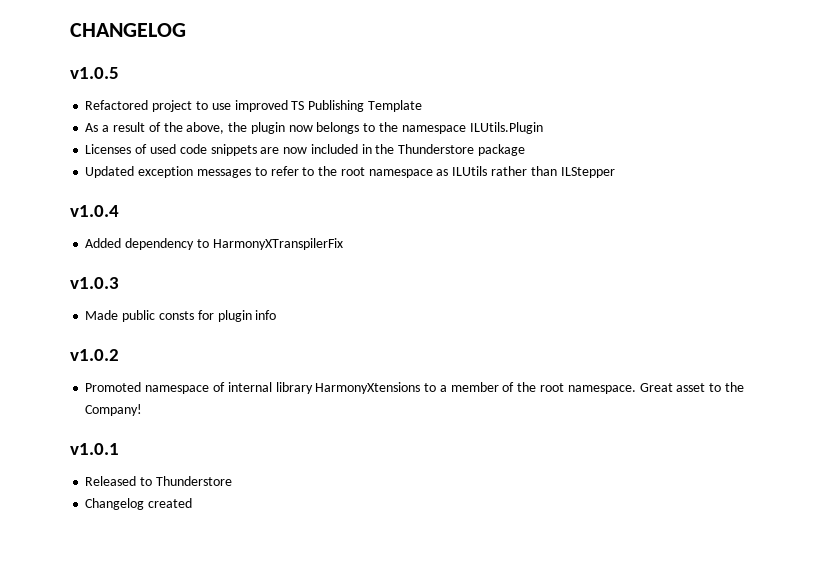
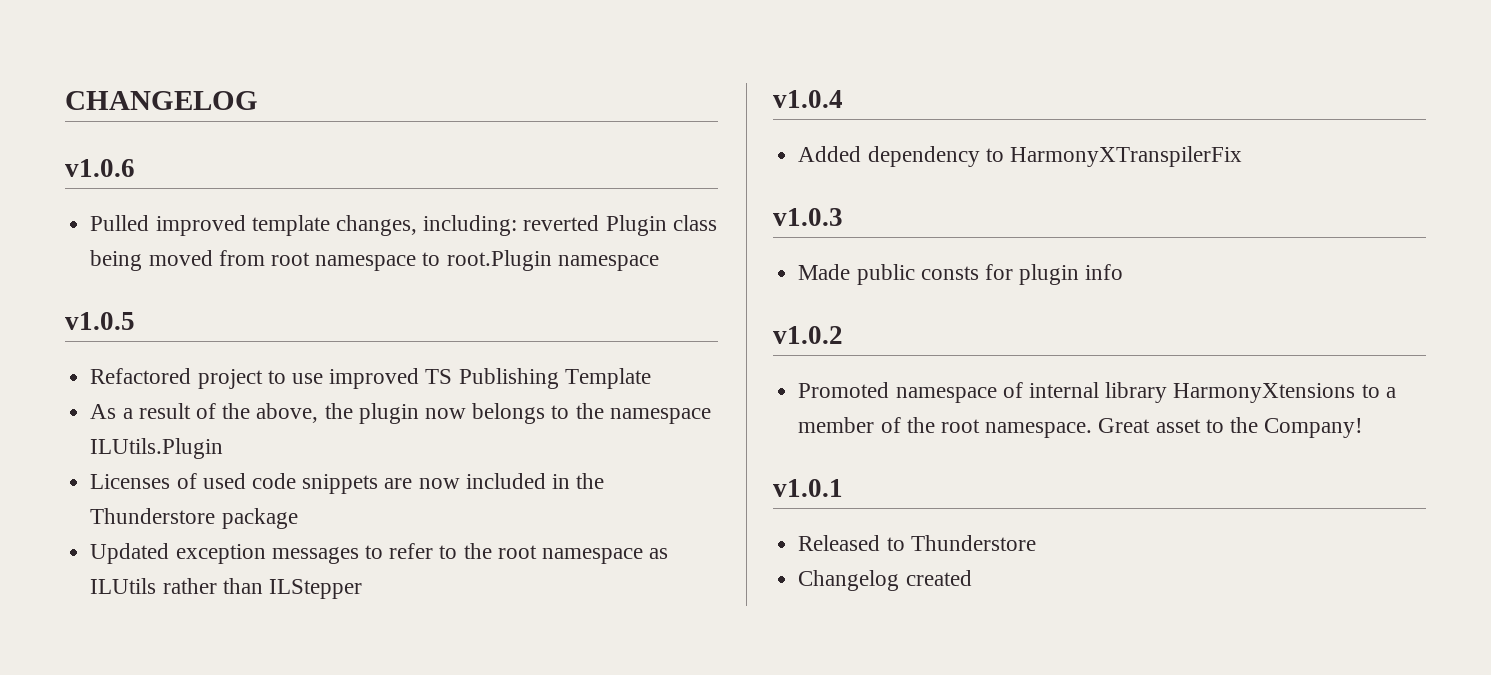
+ v1.0.6
+ Pulled improved template changes, including: reverted Plugin class being moved from root namespace to root.Plugin namespace

